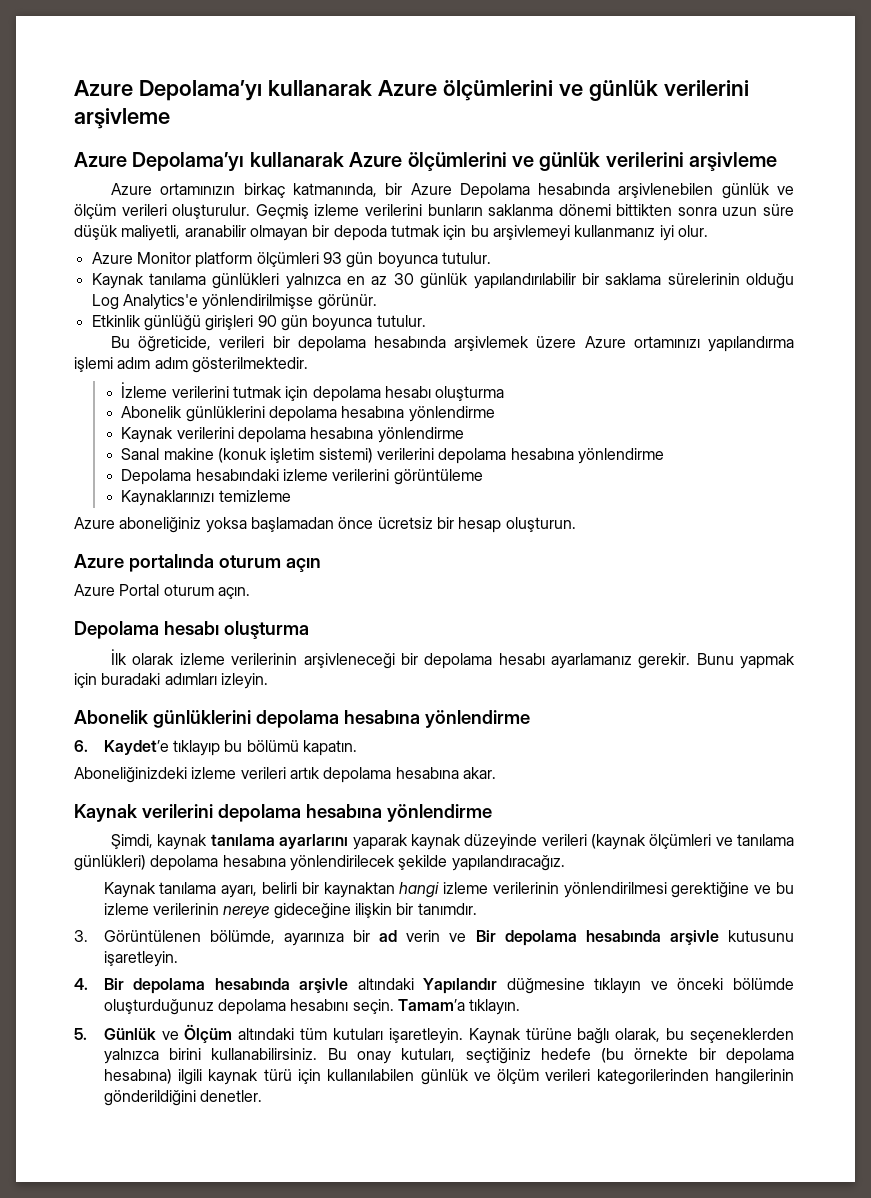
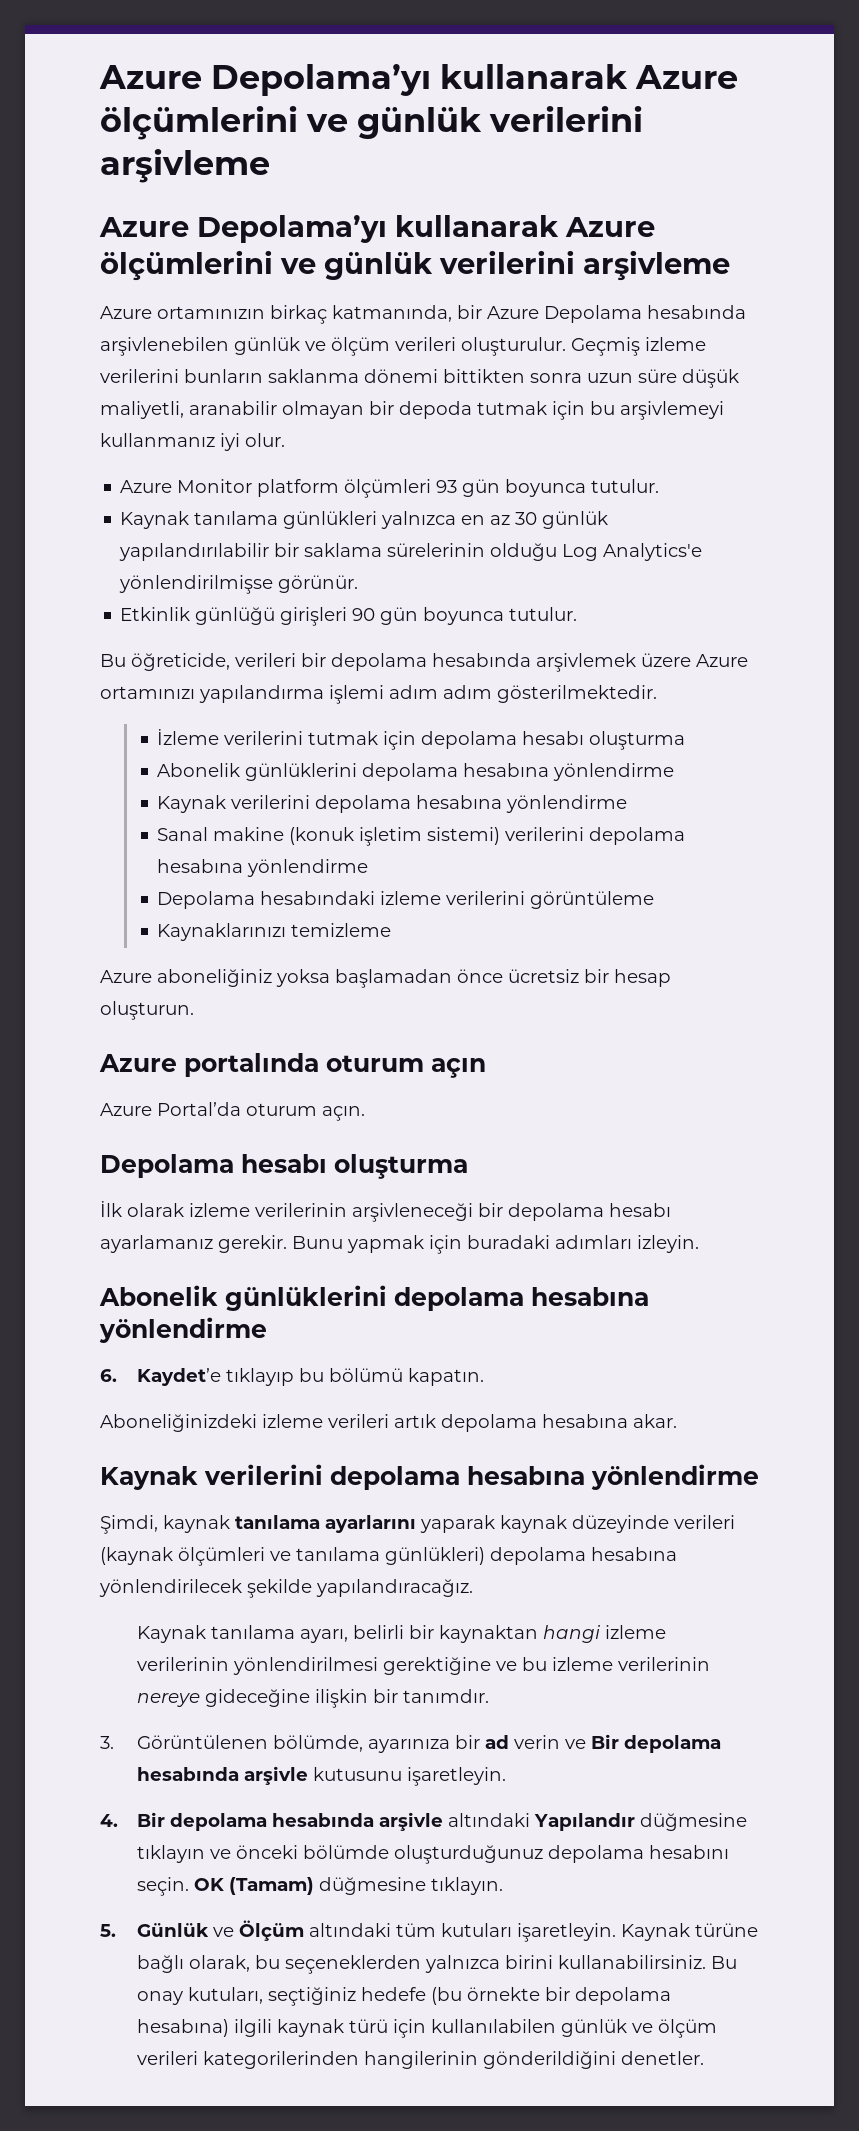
- Azure Portal oturum açın.
+ Azure Portal’da oturum açın.
- Tamam’a tıklayın.
+ OK (Tamam) düğmesine tıklayın.

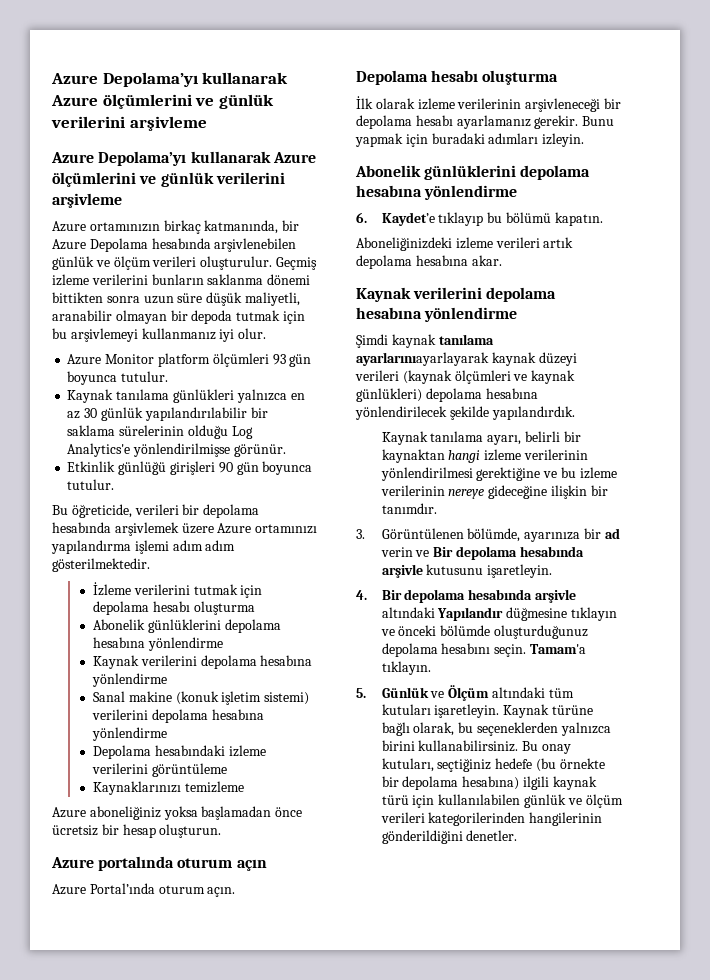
- Azure Portal’da oturum açın.
+ Azure Portal’ında oturum açın.
- Şimdi, kaynak tanılama ayarlarını yaparak kaynak düzeyinde verileri (kaynak ölçümleri ve tanılama günlükleri) depolama hesabına yönlendirilecek şekilde yapılandıracağız.
+ Şimdi kaynak tanılama ayarlarınıayarlayarak kaynak düzeyi verileri (kaynak ölçümleri ve kaynak günlükleri) depolama hesabına yönlendirilecek şekilde yapılandırdık.
- OK (Tamam) düğmesine tıklayın.
+ Tamam'a tıklayın.

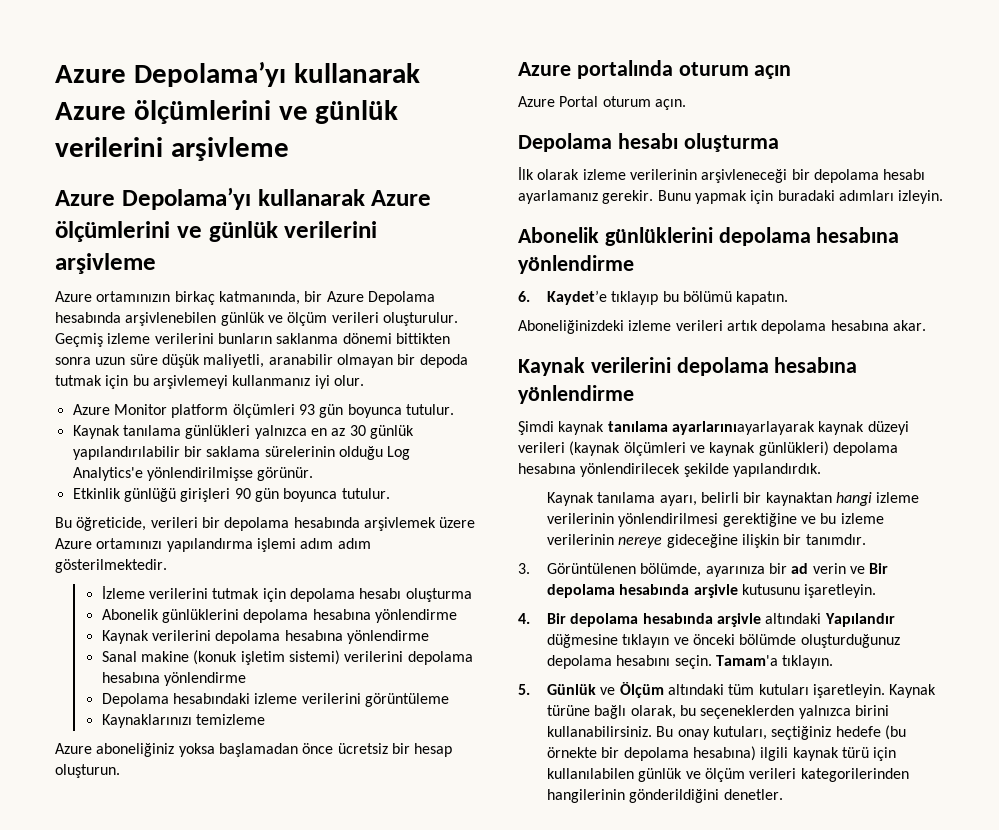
- Azure Portal’ında oturum açın.
+ Azure Portal oturum açın.

